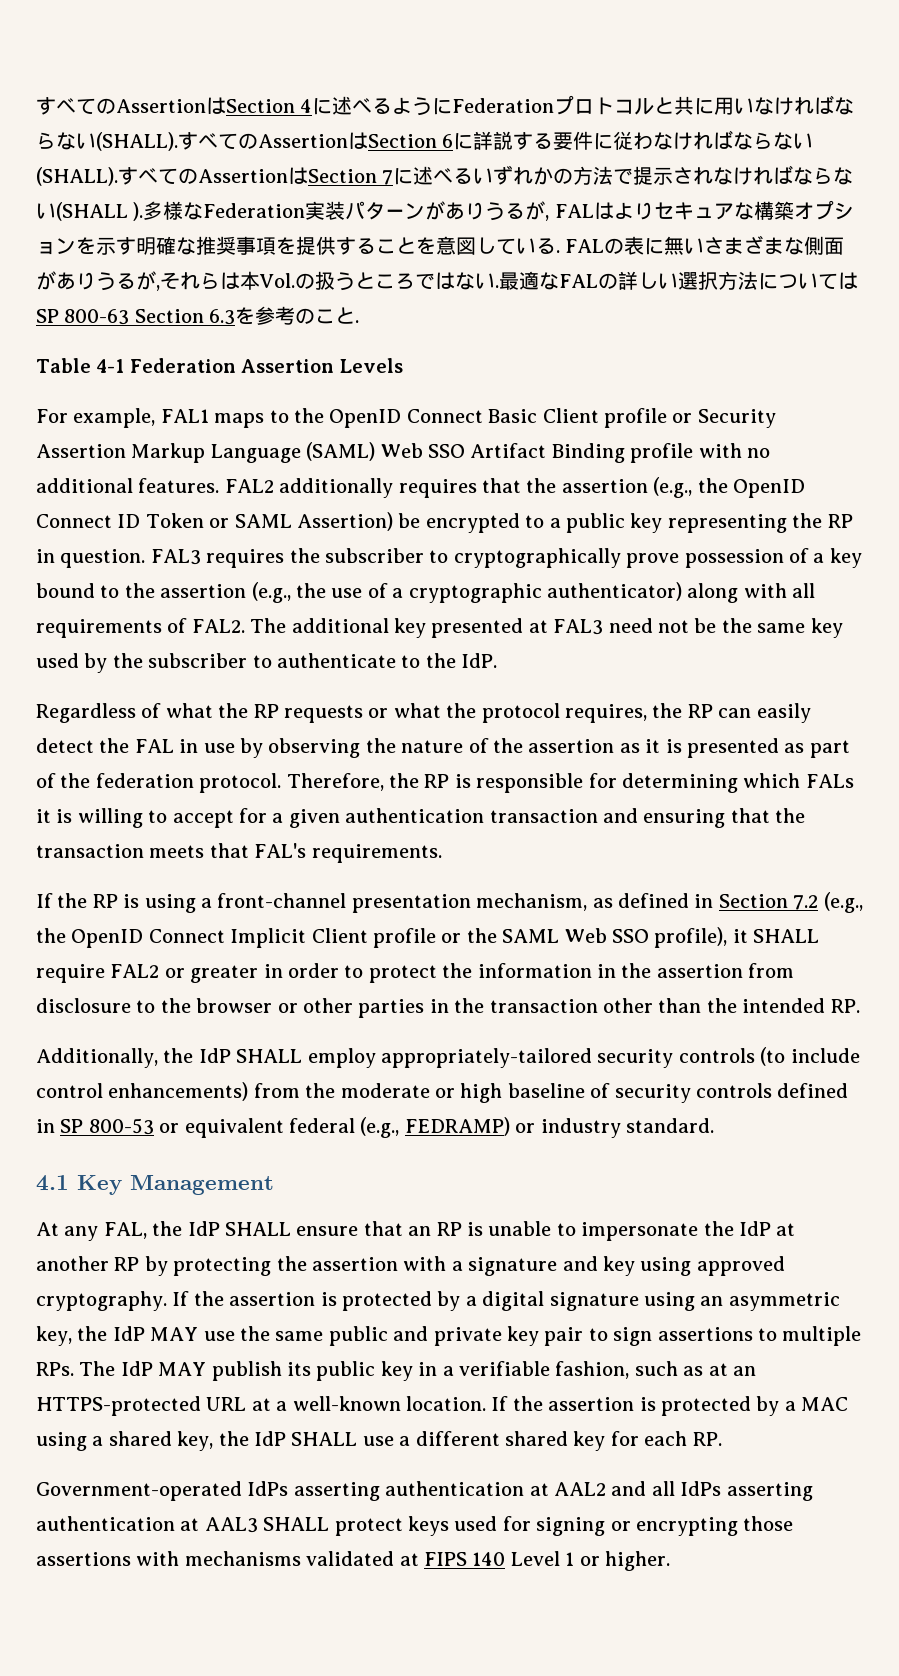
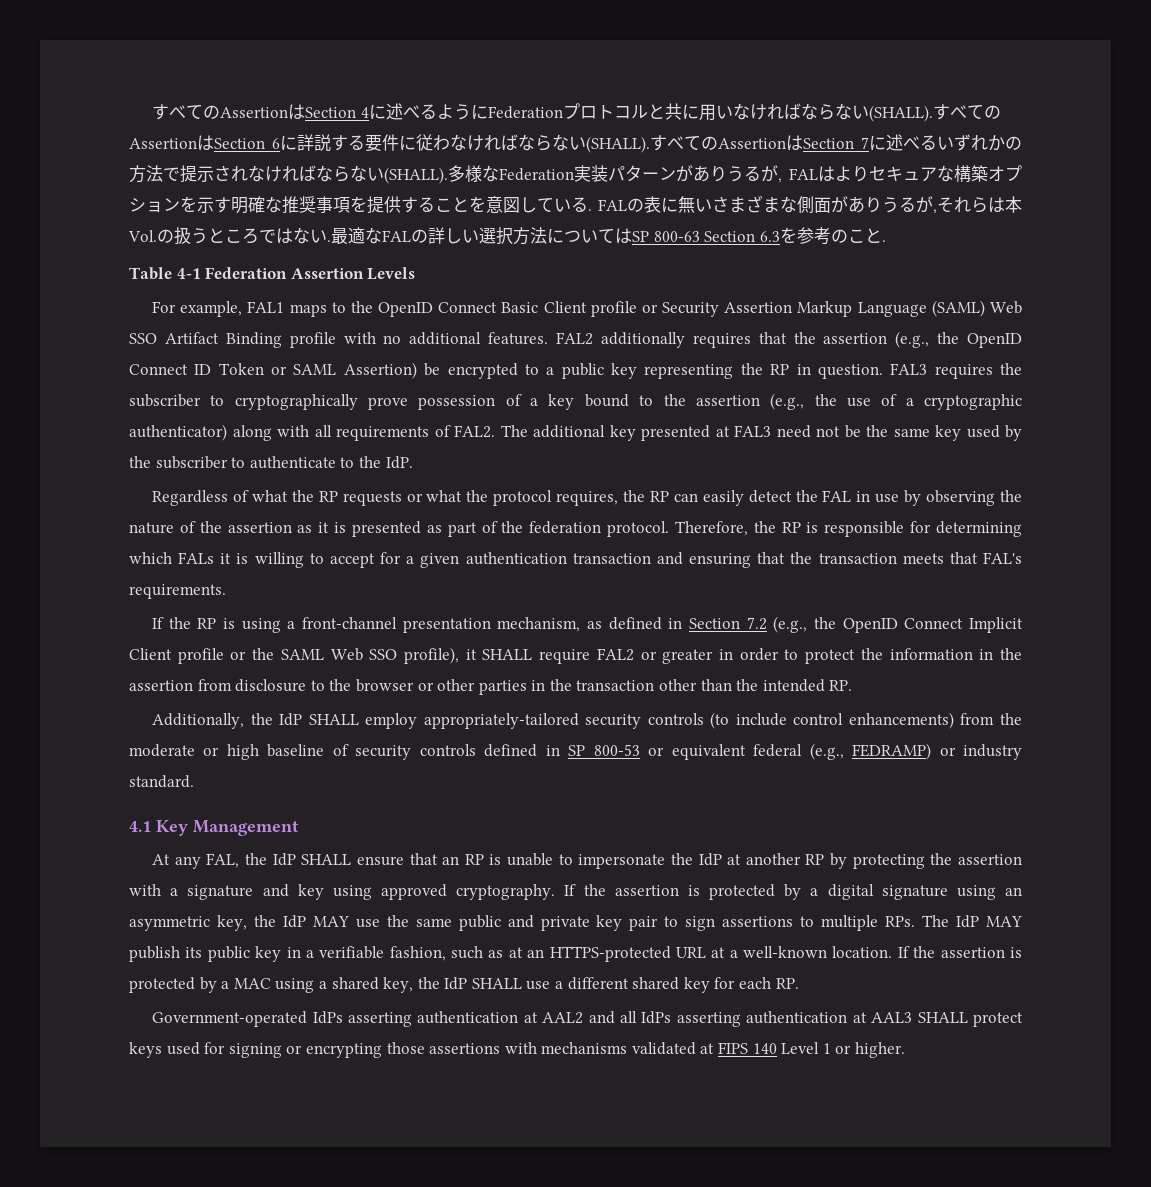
- すべてのAssertionはSection 7に述べるいずれかの方法で提示されなければならない(SHALL ).
+ すべてのAssertionはSection 7に述べるいずれかの方法で提示されなければならない(SHALL).

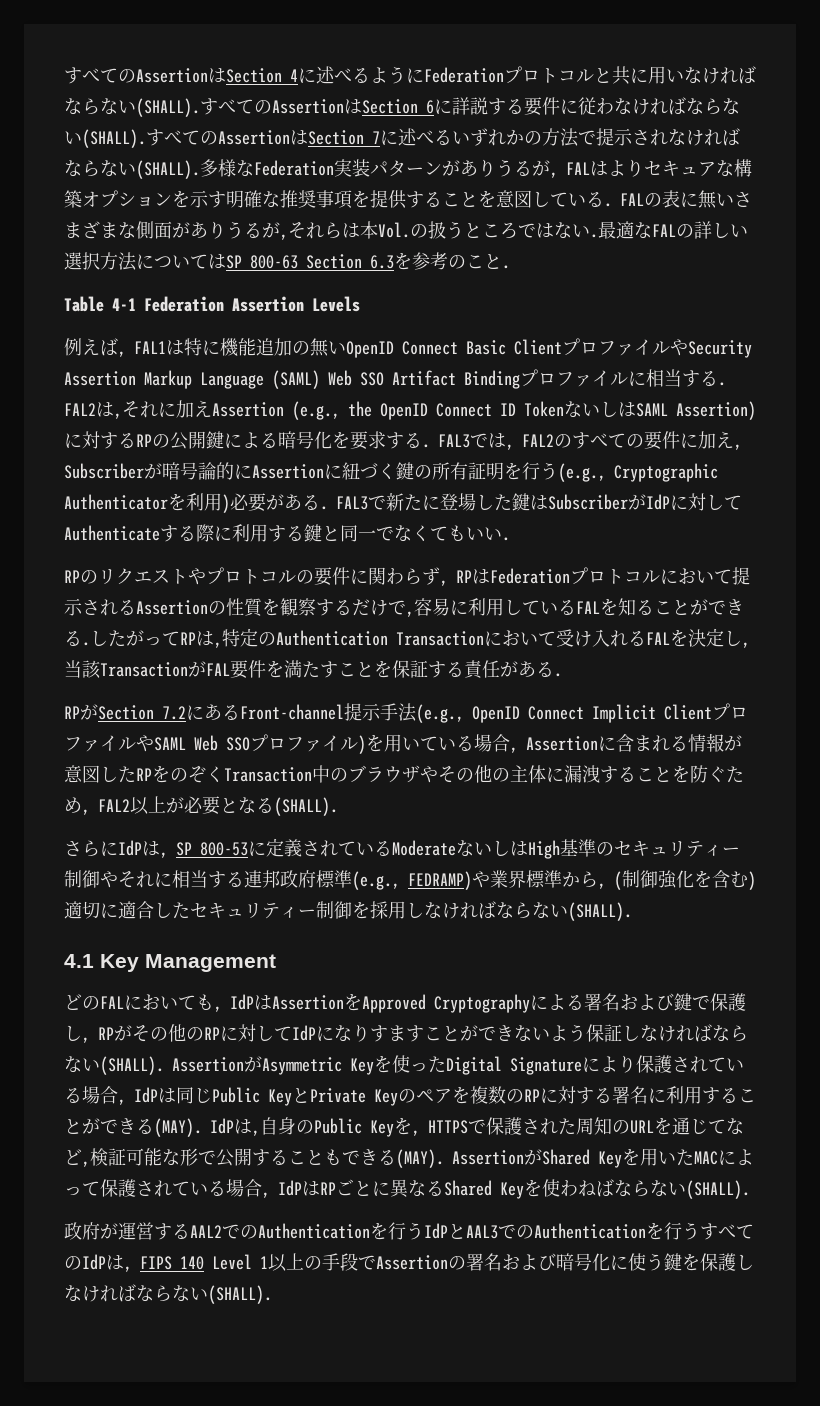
- For example, FAL1 maps to the OpenID Connect Basic Client profile or Security Assertion Markup Language (SAML) Web SSO Artifact Binding profile with no additional features. FAL2 additionally requires that the assertion (e.g., the OpenID Connect ID Token or SAML Assertion) be encrypted to a public key representing the RP in question. FAL3 requires the subscriber to cryptographically prove possession of a key bound to the assertion (e.g., the use of a cryptographic authenticator) along with all requirements of FAL2. The additional key presented at FAL3 need not be the same key used by the subscriber to authenticate to the IdP.
- Regardless of what the RP requests or what the protocol requires, the RP can easily detect the FAL in use by observing the nature of the assertion as it is presented as part of the federation protocol. Therefore, the RP is responsible for determining which FALs it is willing to accept for a given authentication transaction and ensuring that the transaction meets that FAL's requirements.
- If the RP is using a front-channel presentation mechanism, as defined in Section 7.2 (e.g., the OpenID Connect Implicit Client profile or the SAML Web SSO profile), it SHALL require FAL2 or greater in order to protect the information in the assertion from disclosure to the browser or other parties in the transaction other than the intended RP.
- Additionally, the IdP SHALL employ appropriately-tailored security controls (to include control enhancements) from the moderate or high baseline of security controls defined in SP 800-53 or equivalent federal (e.g., FEDRAMP) or industry standard.
+ 例えば, FAL1は特に機能追加の無いOpenID Connect Basic ClientプロファイルやSecurity Assertion Markup Language (SAML) Web SSO Artifact Bindingプロファイルに相当する. FAL2は,それに加えAssertion (e.g., the OpenID Connect ID TokenないしはSAML Assertion)に対するRPの公開鍵による暗号化を要求する. FAL3では, FAL2のすべての要件に加え, Subscriberが暗号論的にAssertionに紐づく鍵の所有証明を行う(e.g., Cryptographic Authenticatorを利用)必要がある. FAL3で新たに登場した鍵はSubscriberがIdPに対してAuthenticateする際に利用する鍵と同一でなくてもいい.
+ RPのリクエストやプロトコルの要件に関わらず, RPはFederationプロトコルにおいて提示されるAssertionの性質を観察するだけで,容易に利用しているFALを知ることができる.したがってRPは,特定のAuthentication Transactionにおいて受け入れるFALを決定し,当該TransactionがFAL要件を満たすことを保証する責任がある.
+ RPがSection 7.2にあるFront-channel提示手法(e.g., OpenID Connect Implicit ClientプロファイルやSAML Web SSOプロファイル)を用いている場合, Assertionに含まれる情報が意図したRPをのぞくTransaction中のブラウザやその他の主体に漏洩することを防ぐため, FAL2以上が必要となる(SHALL).
+ さらにIdPは, SP 800-53に定義されているModerateないしはHigh基準のセキュリティー制御やそれに相当する連邦政府標準(e.g., FEDRAMP)や業界標準から, (制御強化を含む)適切に適合したセキュリティー制御を採用しなければならない(SHALL).
  4.1 Key Management
- At any FAL, the IdP SHALL ensure that an RP is unable to impersonate the IdP at another RP by protecting the assertion with a signature and key using approved cryptography. If the assertion is protected by a digital signature using an asymmetric key, the IdP MAY use the same public and private key pair to sign assertions to multiple RPs. The IdP MAY publish its public key in a verifiable fashion, such as at an HTTPS-protected URL at a well-known location. If the assertion is protected by a MAC using a shared key, the IdP SHALL use a different shared key for each RP.
- Government-operated IdPs asserting authentication at AAL2 and all IdPs asserting authentication at AAL3 SHALL protect keys used for signing or encrypting those assertions with mechanisms validated at FIPS 140 Level 1 or higher.
+ どのFALにおいても, IdPはAssertionをApproved Cryptographyによる署名および鍵で保護し, RPがその他のRPに対してIdPになりすますことができないよう保証しなければならない(SHALL). AssertionがAsymmetric Keyを使ったDigital Signatureにより保護されている場合, IdPは同じPublic KeyとPrivate Keyのペアを複数のRPに対する署名に利用することができる(MAY). IdPは,自身のPublic Keyを, HTTPSで保護された周知のURLを通じてなど,検証可能な形で公開することもできる(MAY). AssertionがShared Keyを用いたMACによって保護されている場合, IdPはRPごとに異なるShared Keyを使わねばならない(SHALL).
+ 政府が運営するAAL2でのAuthenticationを行うIdPとAAL3でのAuthenticationを行うすべてのIdPは, FIPS 140 Level 1以上の手段でAssertionの署名および暗号化に使う鍵を保護しなければならない(SHALL).

